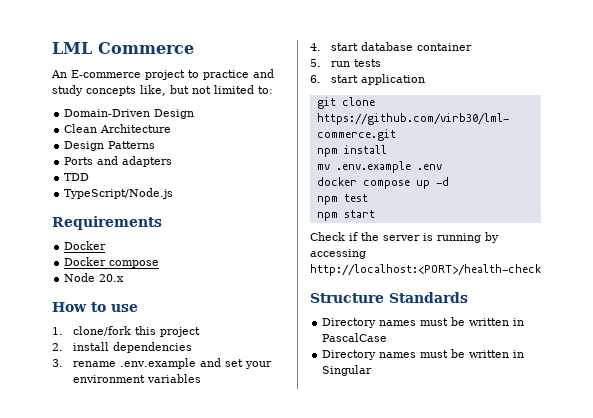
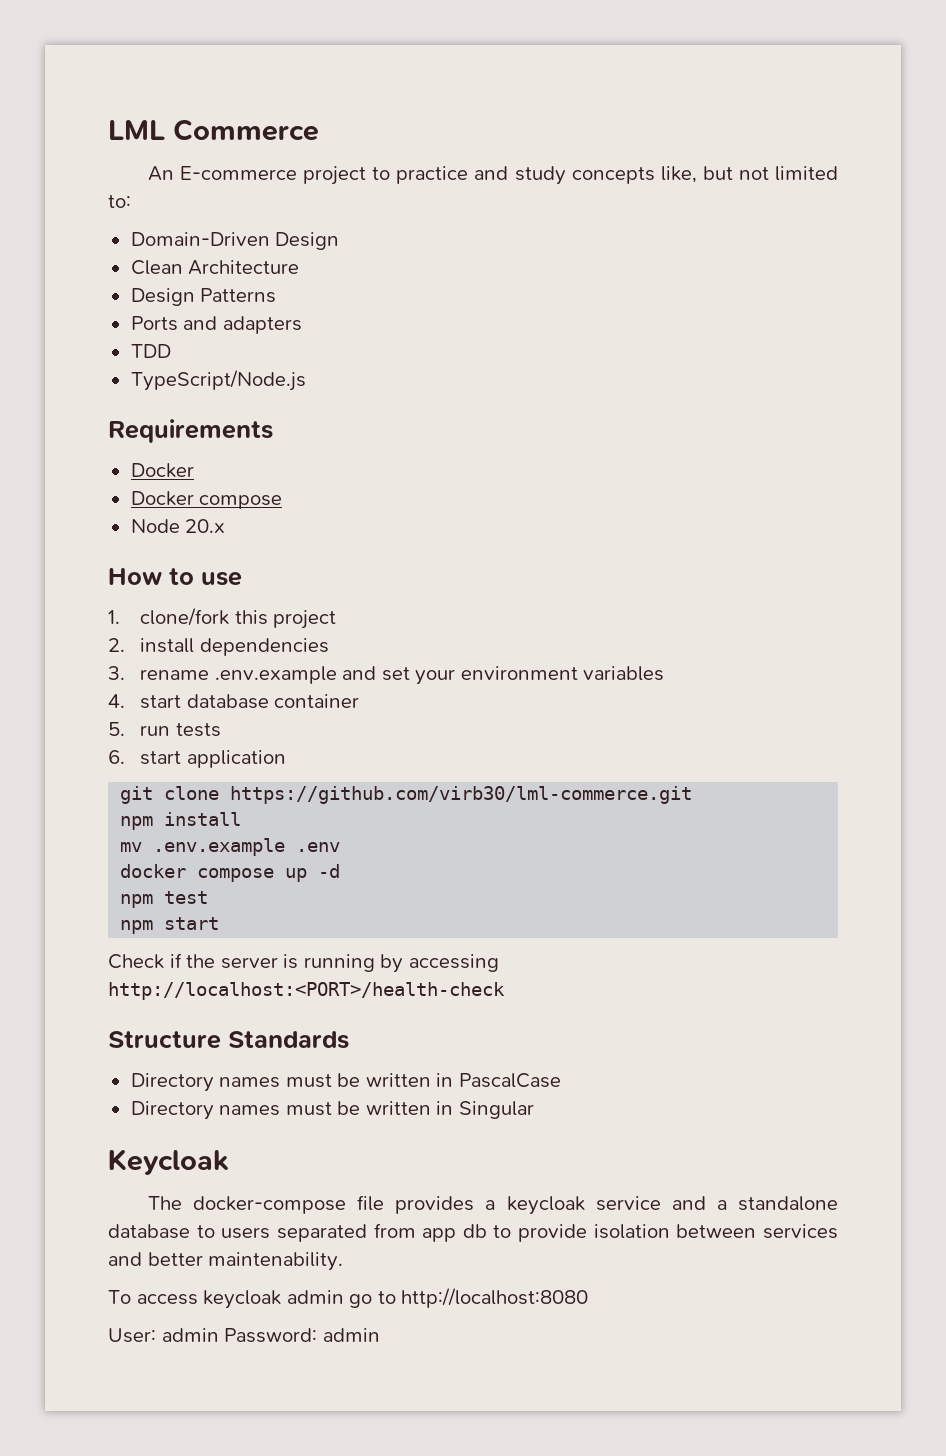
+ Keycloak
+ The docker-compose file provides a keycloak service and a standalone database to users separated from app db to provide isolation between services and better maintenability.
+ To access keycloak admin go to http://localhost:8080
+ User: admin Password: admin

